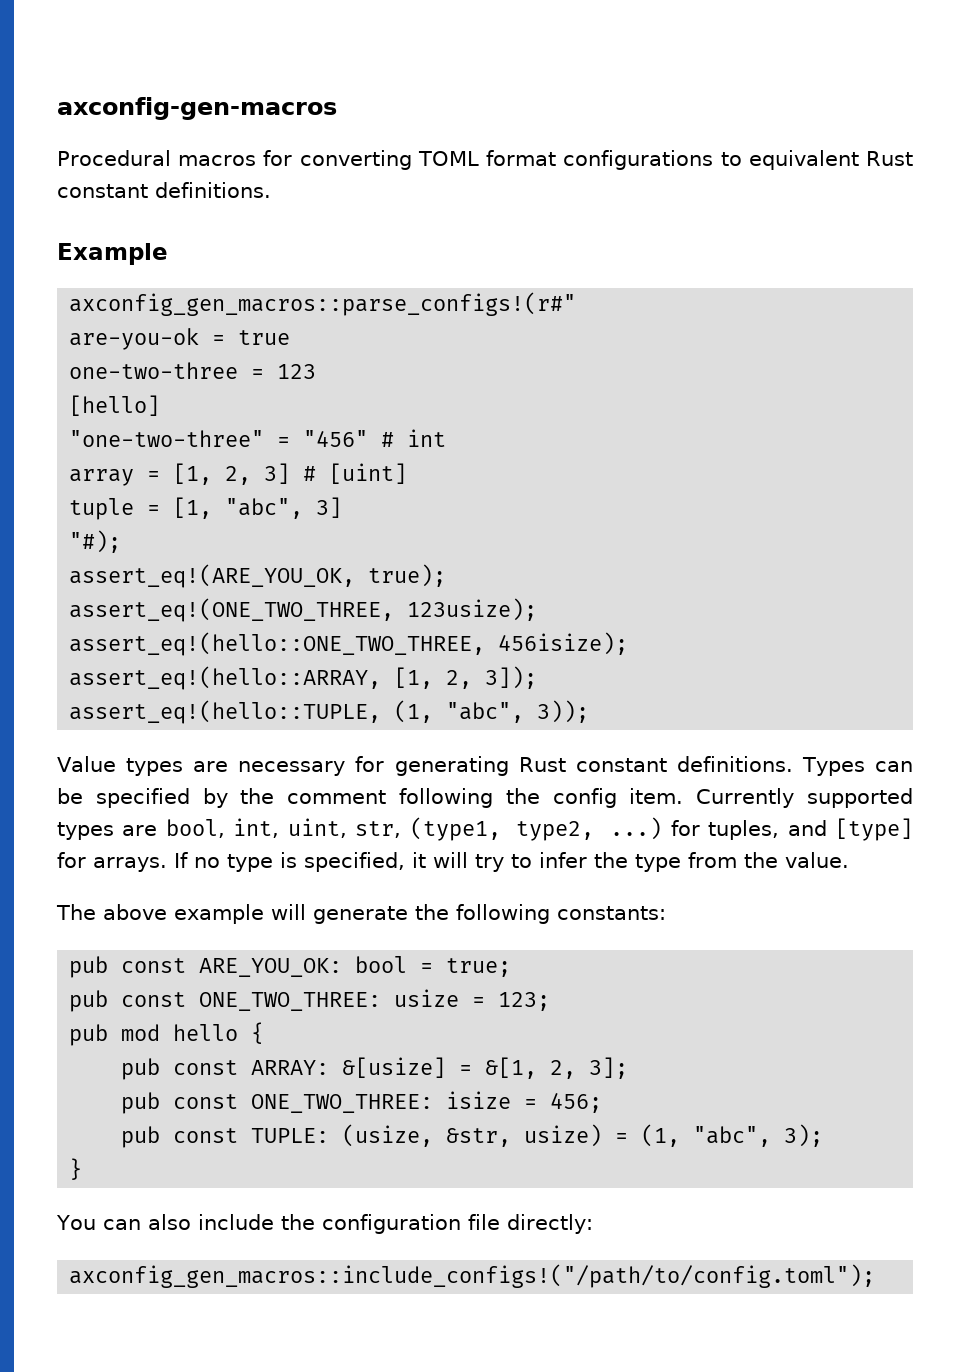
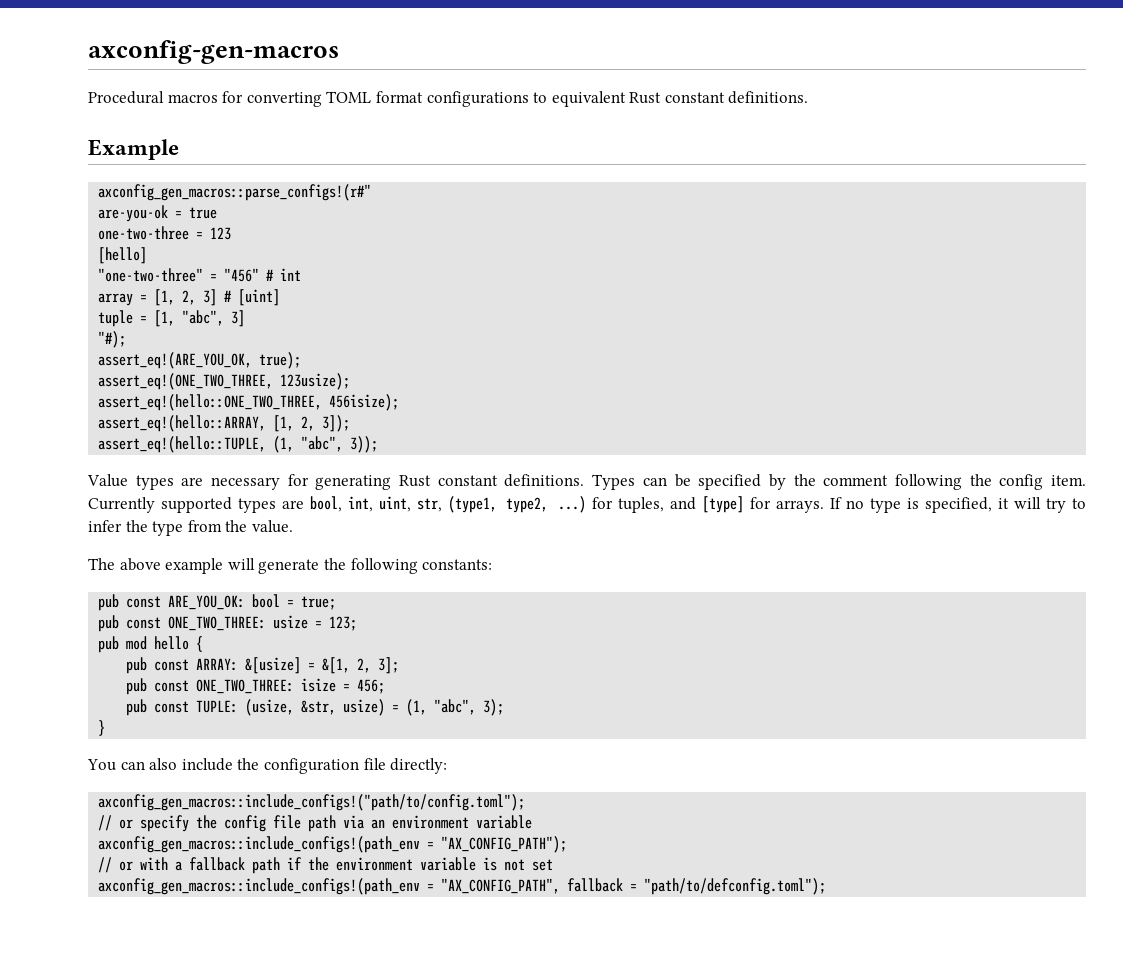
- axconfig_gen_macros::include_configs!("/path/to/config.toml");
+ axconfig_gen_macros::include_configs!("path/to/config.toml");
+ // or specify the config file path via an environment variable
+ axconfig_gen_macros::include_configs!(path_env = "AX_CONFIG_PATH");
+ // or with a fallback path if the environment variable is not set
+ axconfig_gen_macros::include_configs!(path_env = "AX_CONFIG_PATH", fallback = "path/to/defconfig.toml");

